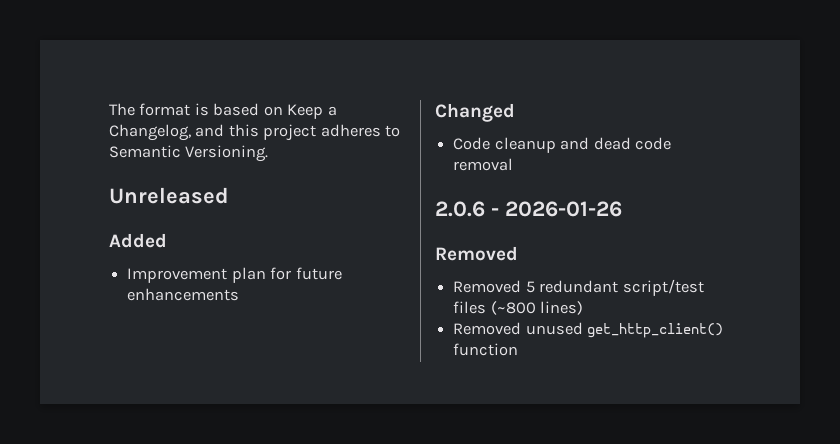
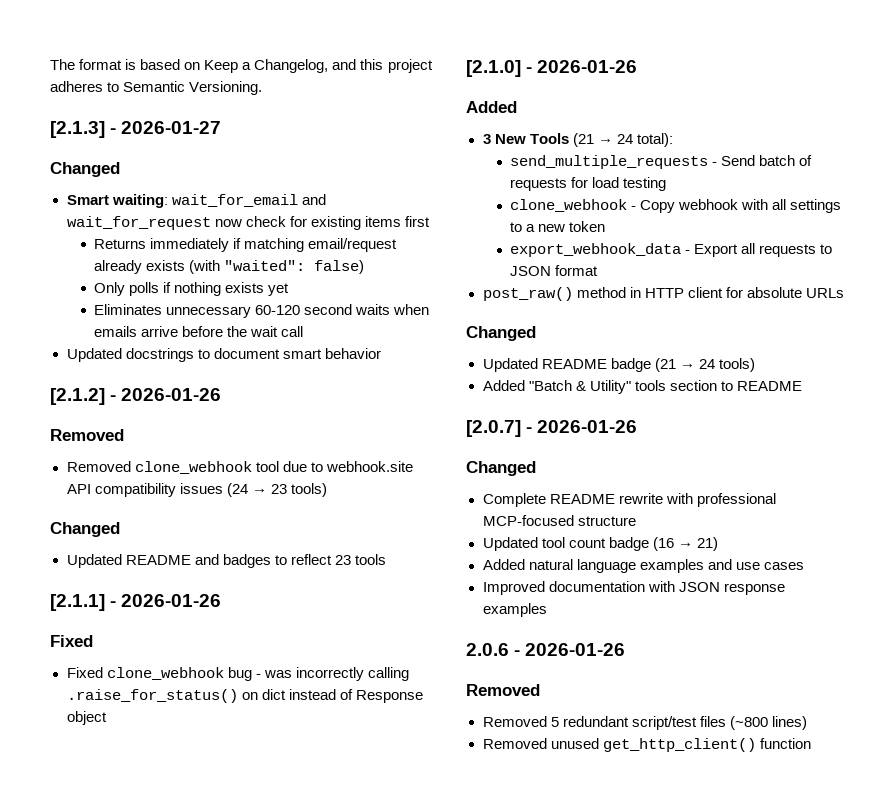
- Unreleased
+ [2.1.3] - 2026-01-27
+ Changed
+ Smart waiting: wait_for_email and wait_for_request now check for existing items first
+ Returns immediately if matching email/request already exists (with "waited": false)
+ Only polls if nothing exists yet
+ Eliminates unnecessary 60-120 second waits when emails arrive before the wait call
+ Updated docstrings to document smart behavior
+ [2.1.2] - 2026-01-26
+ Removed
+ Removed clone_webhook tool due to webhook.site API compatibility issues (24 → 23 tools)
+ Changed
+ Updated README and badges to reflect 23 tools
+ [2.1.1] - 2026-01-26
+ Fixed
+ Fixed clone_webhook bug - was incorrectly calling .raise_for_status() on dict instead of Response object
+ [2.1.0] - 2026-01-26
  Added
- Improvement plan for future enhancements
+ 3 New Tools (21 → 24 total):
+ send_multiple_requests - Send batch of requests for load testing
+ clone_webhook - Copy webhook with all settings to a new token
+ export_webhook_data - Export all requests to JSON format
+ post_raw() method in HTTP client for absolute URLs
  Changed
- Code cleanup and dead code removal
+ Updated README badge (21 → 24 tools)
+ Added "Batch & Utility" tools section to README
+ [2.0.7] - 2026-01-26
+ Changed
+ Complete README rewrite with professional MCP-focused structure
+ Updated tool count badge (16 → 21)
+ Added natural language examples and use cases
+ Improved documentation with JSON response examples

